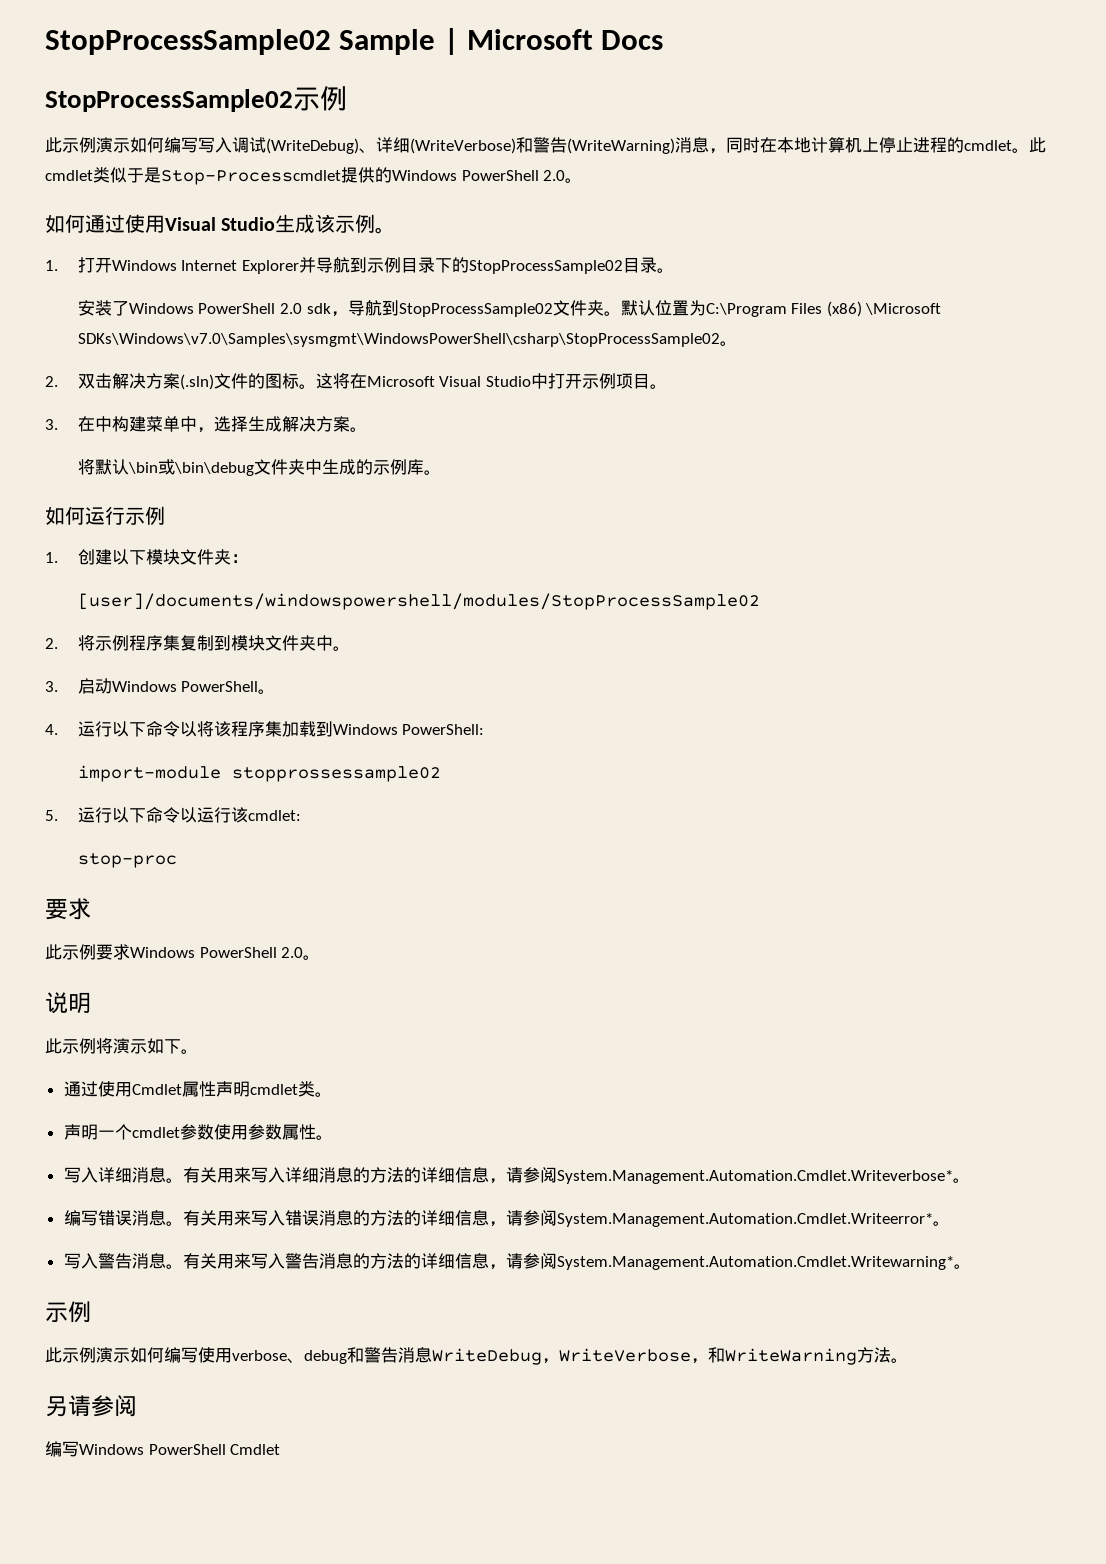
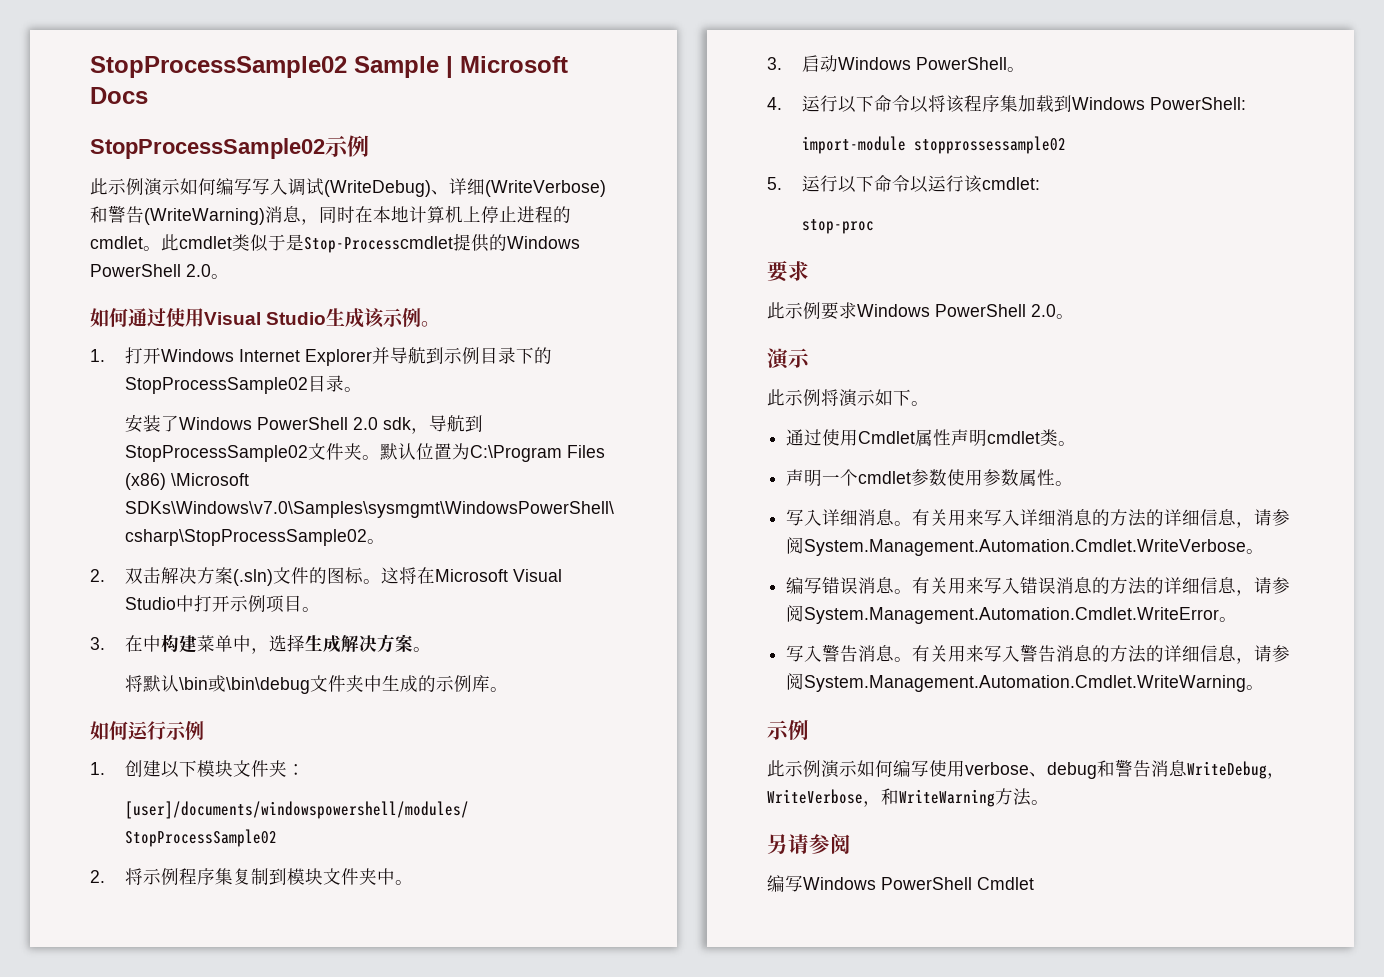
  此示例要求Windows PowerShell 2.0。
- 说明
+ 演示
- 有关用来写入详细消息的方法的详细信息，请参阅System.Management.Automation.Cmdlet.Writeverbose*。
+ 有关用来写入详细消息的方法的详细信息，请参阅System.Management.Automation.Cmdlet.WriteVerbose。
- 有关用来写入错误消息的方法的详细信息，请参阅System.Management.Automation.Cmdlet.Writeerror*。
+ 有关用来写入错误消息的方法的详细信息，请参阅System.Management.Automation.Cmdlet.WriteError。
- 有关用来写入警告消息的方法的详细信息，请参阅System.Management.Automation.Cmdlet.Writewarning*。
+ 有关用来写入警告消息的方法的详细信息，请参阅System.Management.Automation.Cmdlet.WriteWarning。

